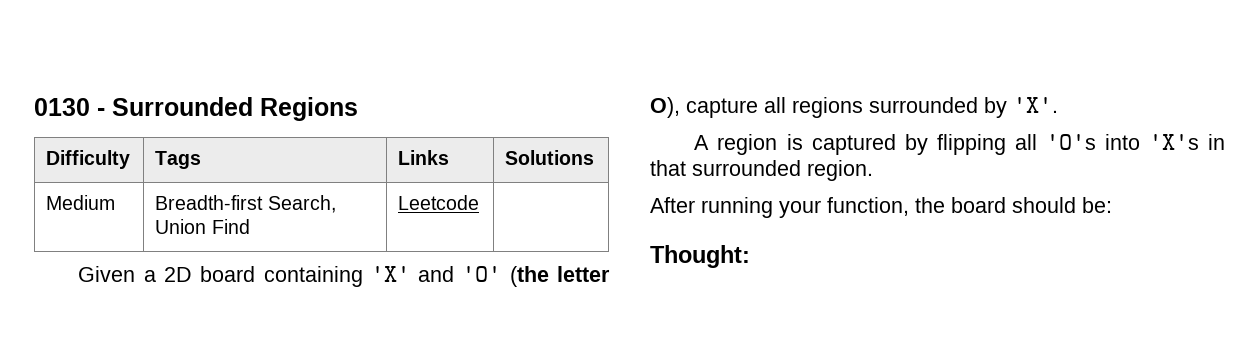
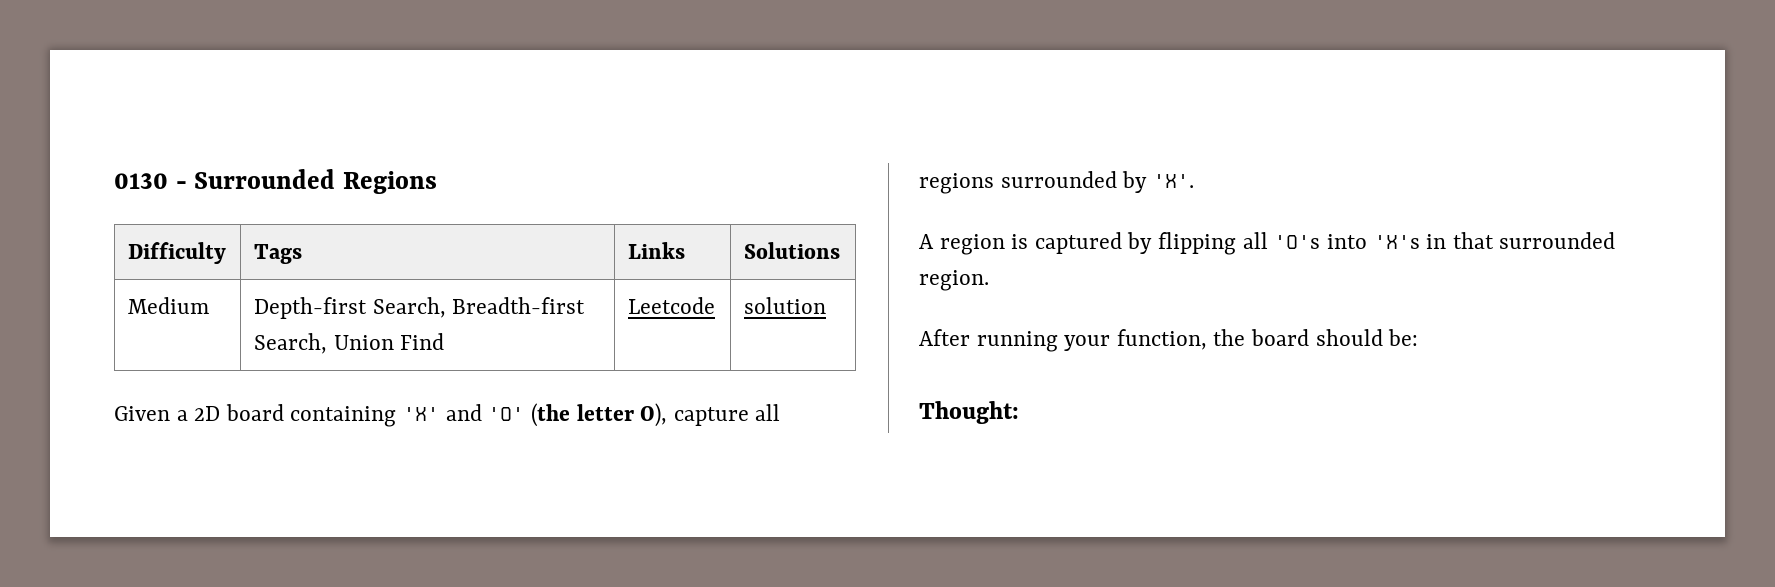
- Medium | Breadth-first Search, Union Find | Leetcode |
+ Medium | Depth-first Search, Breadth-first Search, Union Find | Leetcode | solution

